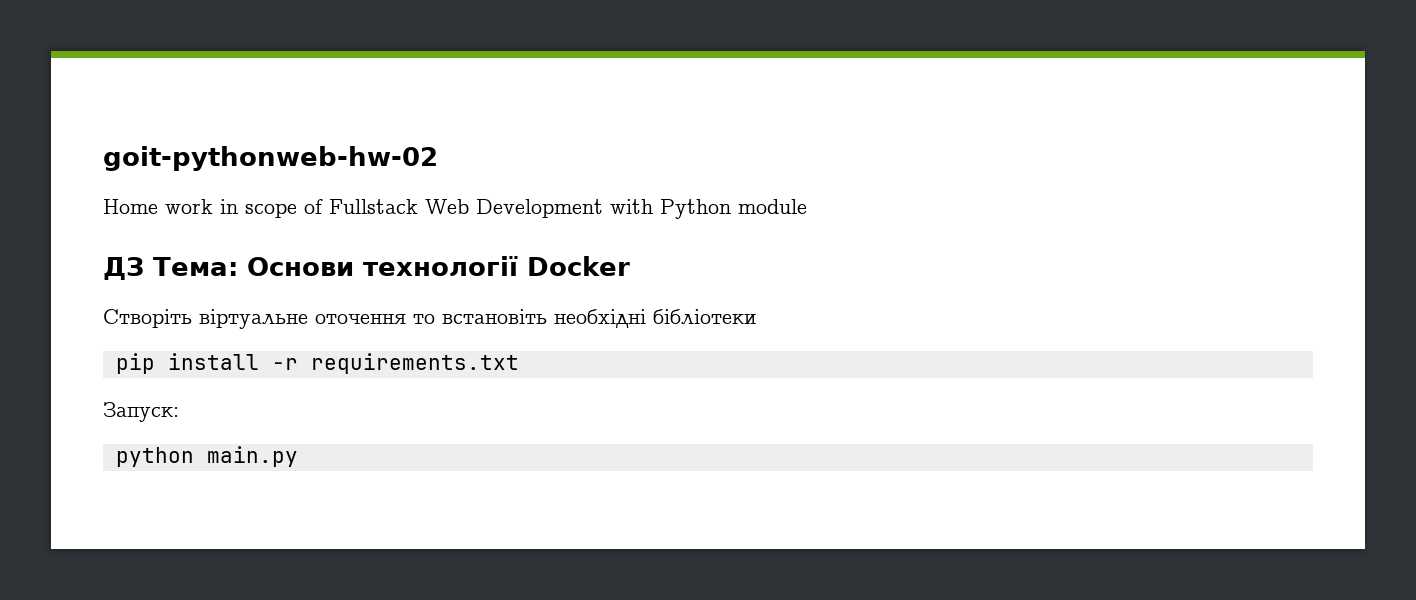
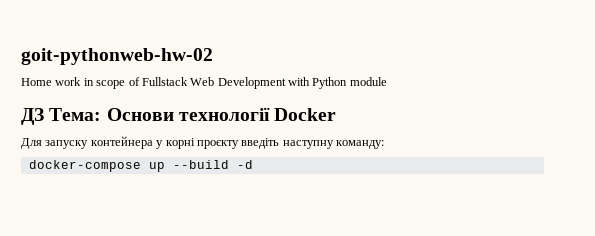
- Створіть віртуальне оточення то встановіть необхідні бібліотеки
- pip install -r requirements.txt
- Запуск:
- python main.py
+ Для запуску контейнера у корні проєкту введіть наступну команду:
+ docker-compose up --build -d

